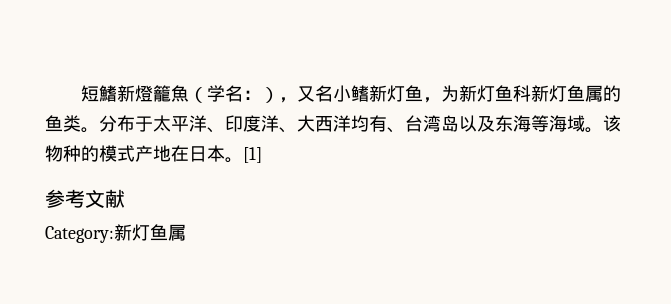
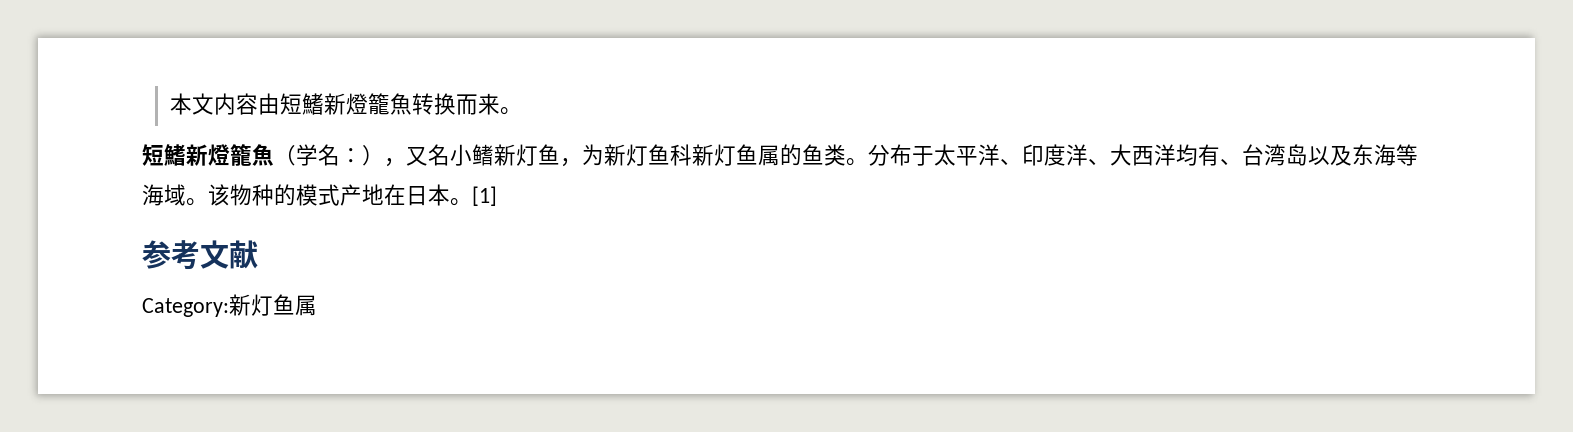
+ 本文内容由短鰭新燈籠魚转换而来。

